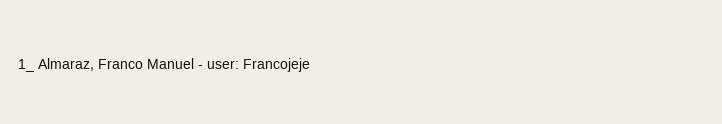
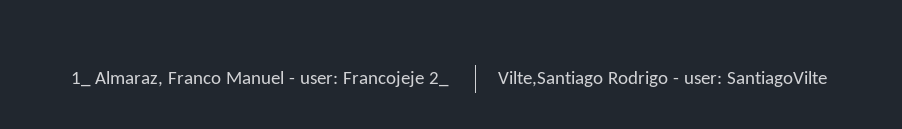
- 1_ Almaraz, Franco Manuel - user: Francojeje
+ 1_ Almaraz, Franco Manuel - user: Francojeje 2_ Vilte,Santiago Rodrigo - user: SantiagoVilte

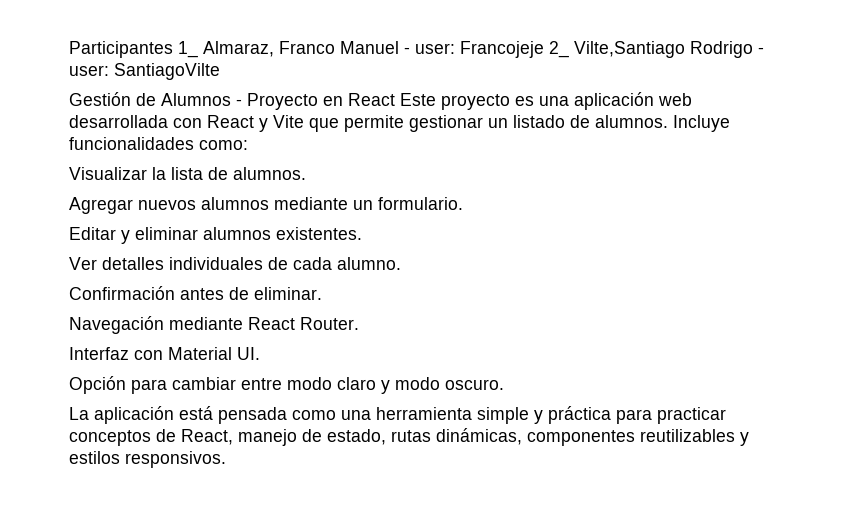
- 1_ Almaraz, Franco Manuel - user: Francojeje 2_ Vilte,Santiago Rodrigo - user: SantiagoVilte
+ Participantes 1_ Almaraz, Franco Manuel - user: Francojeje 2_ Vilte,Santiago Rodrigo - user: SantiagoVilte
+ Gestión de Alumnos - Proyecto en React Este proyecto es una aplicación web desarrollada con React y Vite que permite gestionar un listado de alumnos. Incluye funcionalidades como:
+ Visualizar la lista de alumnos.
+ Agregar nuevos alumnos mediante un formulario.
+ Editar y eliminar alumnos existentes.
+ Ver detalles individuales de cada alumno.
+ Confirmación antes de eliminar.
+ Navegación mediante React Router.
+ Interfaz con Material UI.
+ Opción para cambiar entre modo claro y modo oscuro.
+ La aplicación está pensada como una herramienta simple y práctica para practicar conceptos de React, manejo de estado, rutas dinámicas, componentes reutilizables y estilos responsivos.

